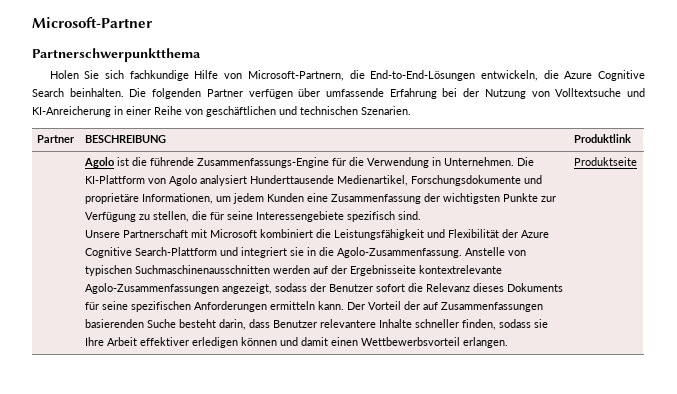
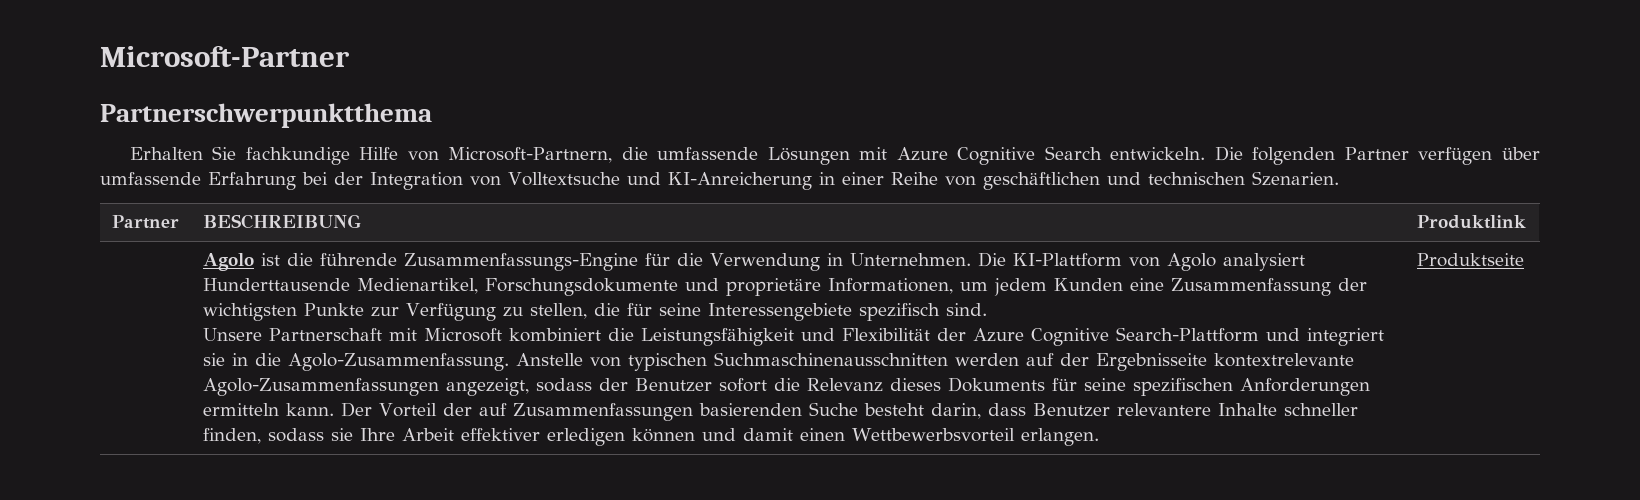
- Holen Sie sich fachkundige Hilfe von Microsoft-Partnern, die End-to-End-Lösungen entwickeln, die Azure Cognitive Search beinhalten.
+ Erhalten Sie fachkundige Hilfe von Microsoft-Partnern, die umfassende Lösungen mit Azure Cognitive Search entwickeln.
- Die folgenden Partner verfügen über umfassende Erfahrung bei der Nutzung von Volltextsuche und KI-Anreicherung in einer Reihe von geschäftlichen und technischen Szenarien.
+ Die folgenden Partner verfügen über umfassende Erfahrung bei der Integration von Volltextsuche und KI-Anreicherung in einer Reihe von geschäftlichen und technischen Szenarien.

